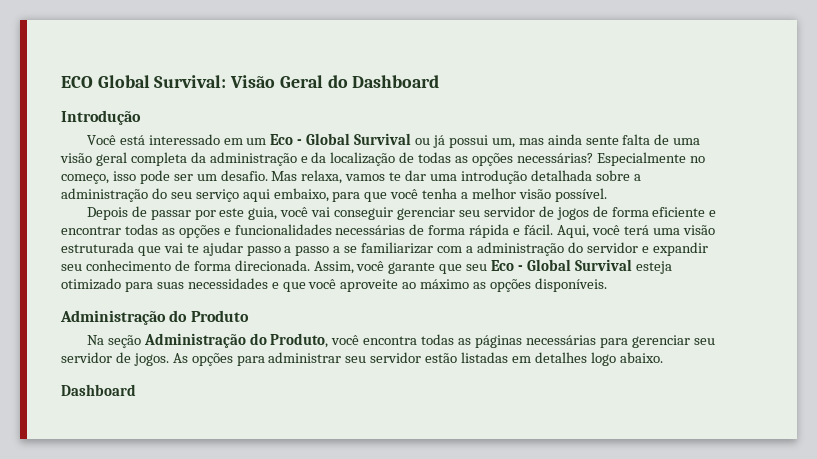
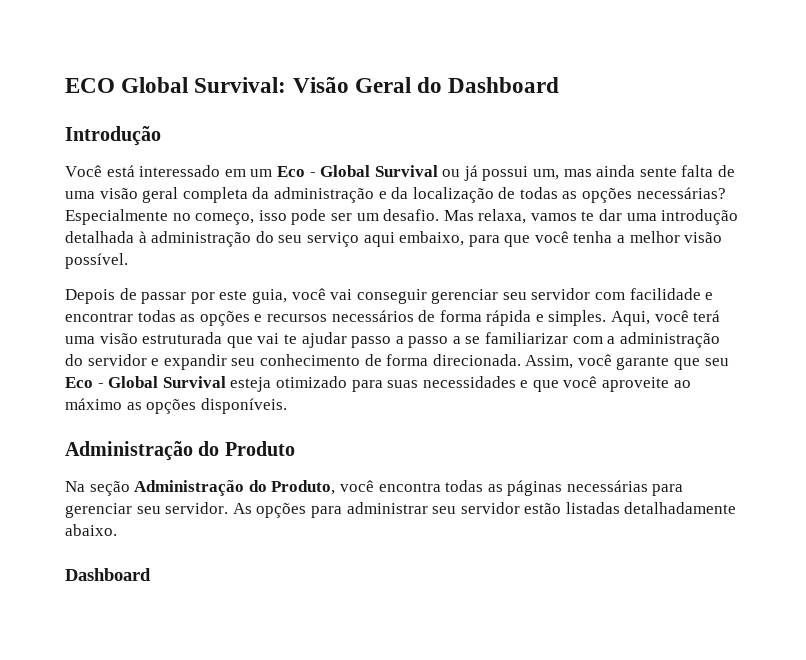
- Mas relaxa, vamos te dar uma introdução detalhada sobre a administração do seu serviço aqui embaixo, para que você tenha a melhor visão possível.
+ Mas relaxa, vamos te dar uma introdução detalhada à administração do seu serviço aqui embaixo, para que você tenha a melhor visão possível.
- Depois de passar por este guia, você vai conseguir gerenciar seu servidor de jogos de forma eficiente e encontrar todas as opções e funcionalidades necessárias de forma rápida e fácil.
+ Depois de passar por este guia, você vai conseguir gerenciar seu servidor com facilidade e encontrar todas as opções e recursos necessários de forma rápida e simples.
- Na seção Administração do Produto, você encontra todas as páginas necessárias para gerenciar seu servidor de jogos.
+ Na seção Administração do Produto, você encontra todas as páginas necessárias para gerenciar seu servidor.
- As opções para administrar seu servidor estão listadas em detalhes logo abaixo.
+ As opções para administrar seu servidor estão listadas detalhadamente abaixo.

